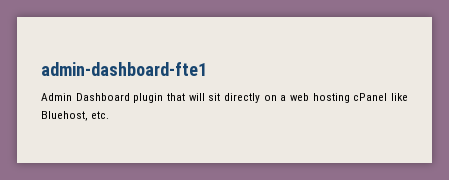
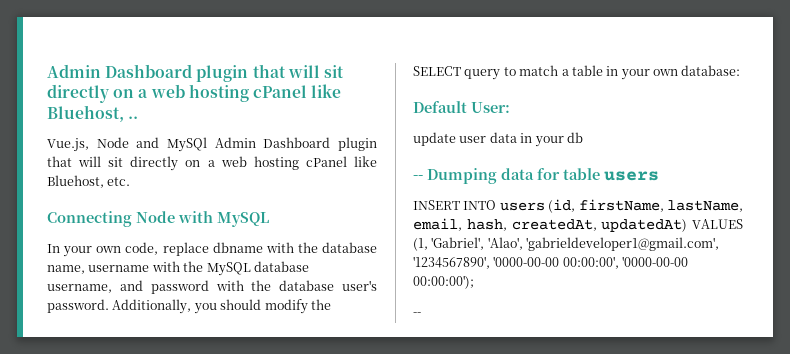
- admin-dashboard-fte1
- Admin Dashboard plugin that will sit directly on a web hosting cPanel like Bluehost, etc.
+ Admin Dashboard plugin that will sit directly on a web hosting cPanel like Bluehost, ..
+ Vue.js, Node and MySQl Admin Dashboard plugin that will sit directly on a web hosting cPanel like Bluehost, etc.
+ Connecting Node with MySQL
+ In your own code, replace dbname with the database name, username with the MySQL database username, and password with the database user's password. Additionally, you should modify the SELECT query to match a table in your own database:
+ Default User:
+ update user data in your db
+ -- Dumping data for table users
+ INSERT INTO users (id, firstName, lastName, email, hash, createdAt, updatedAt) VALUES (1, 'Gabriel', 'Alao', 'gabrieldeveloper1@gmail.com', '1234567890', '0000-00-00 00:00:00', '0000-00-00 00:00:00');
+ --

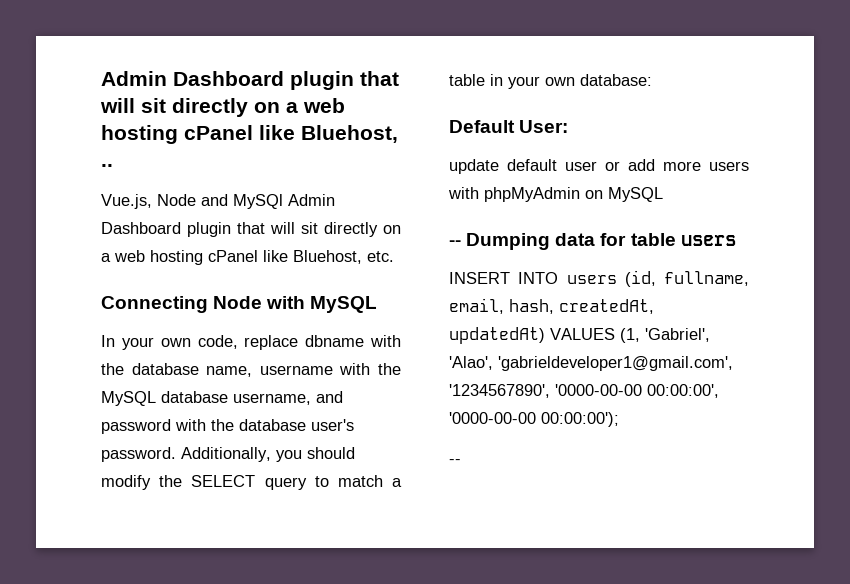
- update user data in your db
+ update default user or add more users with phpMyAdmin on MySQL
- INSERT INTO users (id, firstName, lastName, email, hash, createdAt, updatedAt) VALUES (1, 'Gabriel', 'Alao', 'gabrieldeveloper1@gmail.com', '1234567890', '0000-00-00 00:00:00', '0000-00-00 00:00:00');
+ INSERT INTO users (id, fullname, email, hash, createdAt, updatedAt) VALUES (1, 'Gabriel', 'Alao', 'gabrieldeveloper1@gmail.com', '1234567890', '0000-00-00 00:00:00', '0000-00-00 00:00:00');

